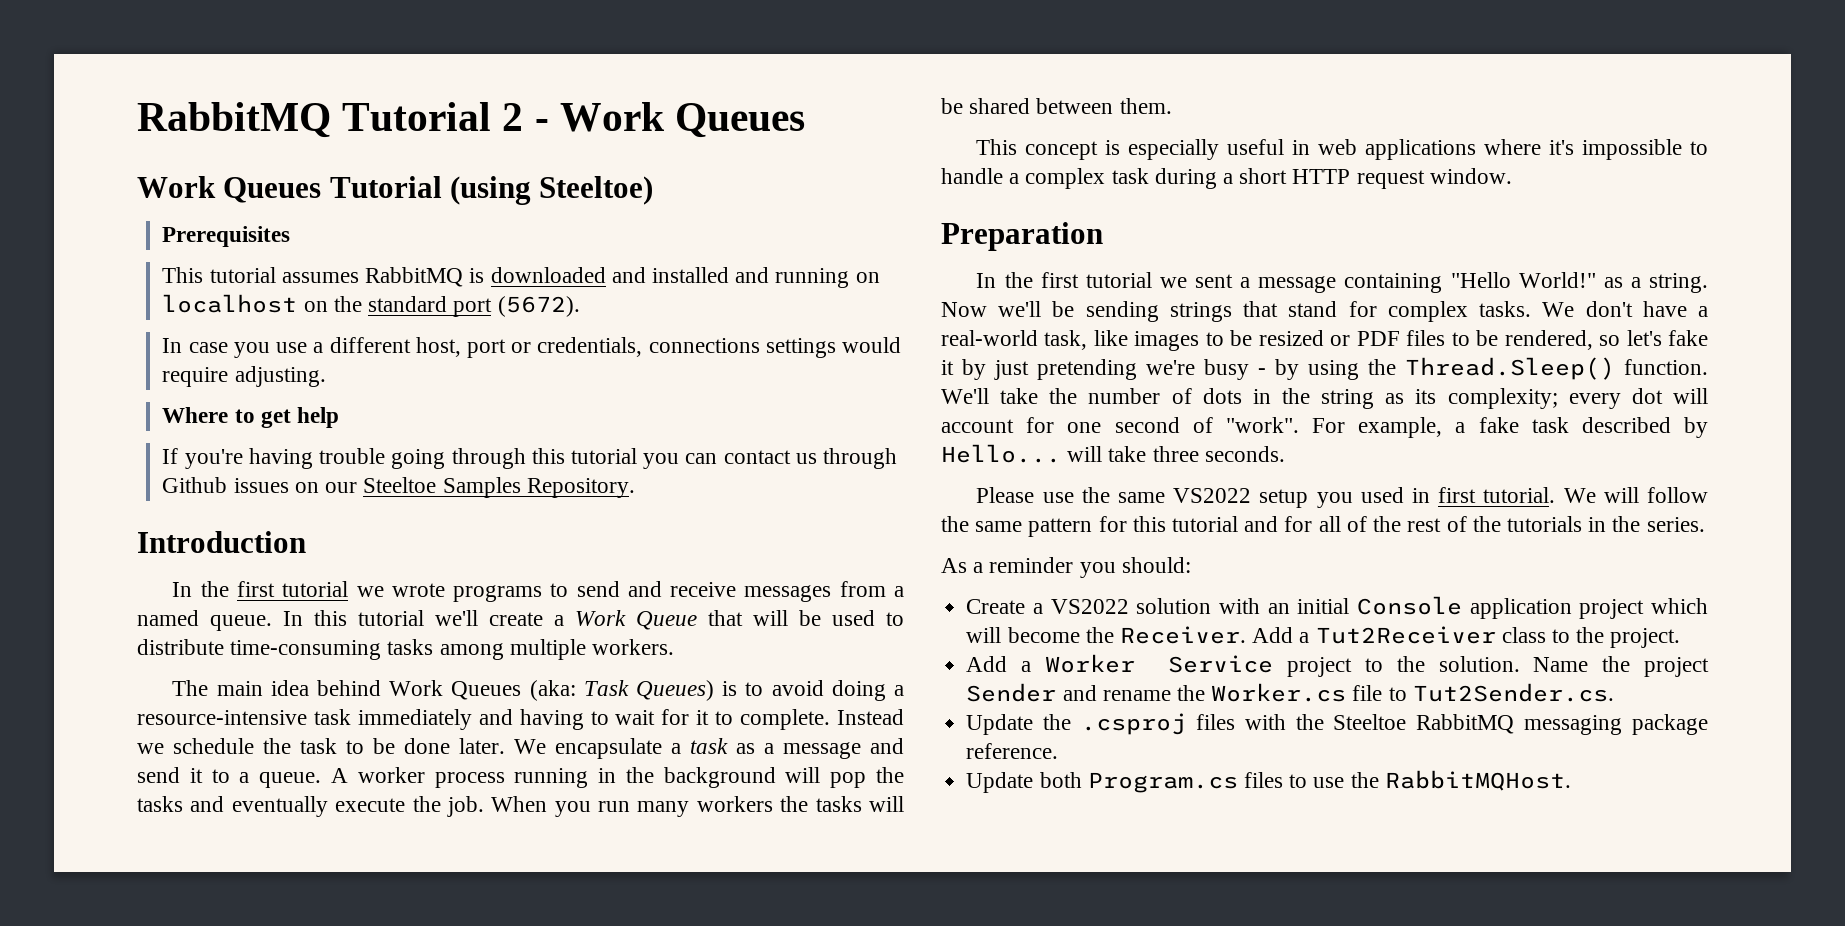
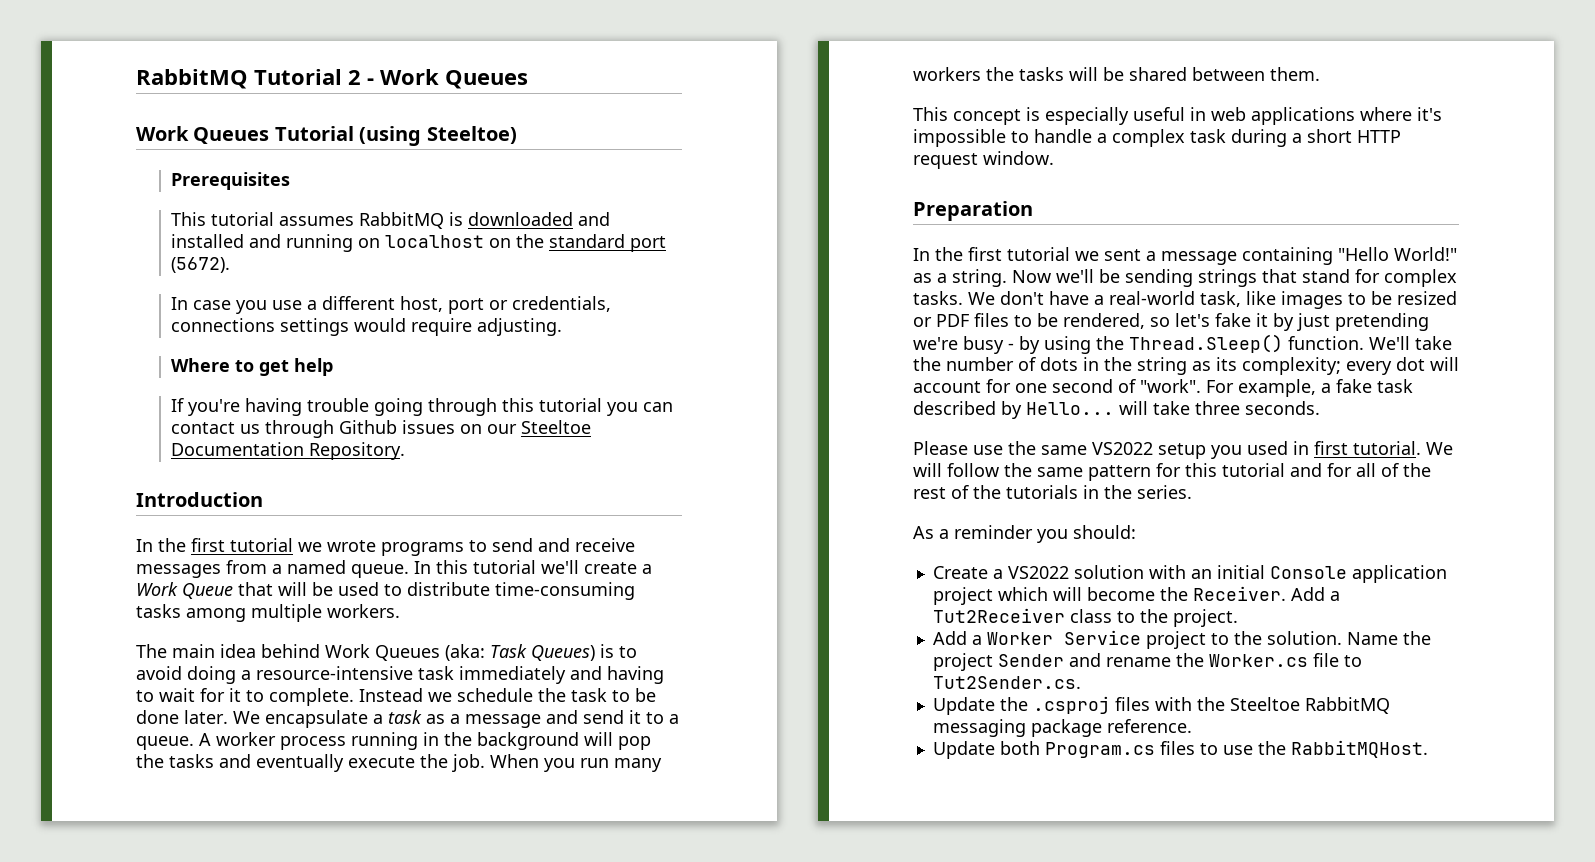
- If you're having trouble going through this tutorial you can contact us through Github issues on our Steeltoe Samples Repository.
+ If you're having trouble going through this tutorial you can contact us through Github issues on our Steeltoe Documentation Repository.

